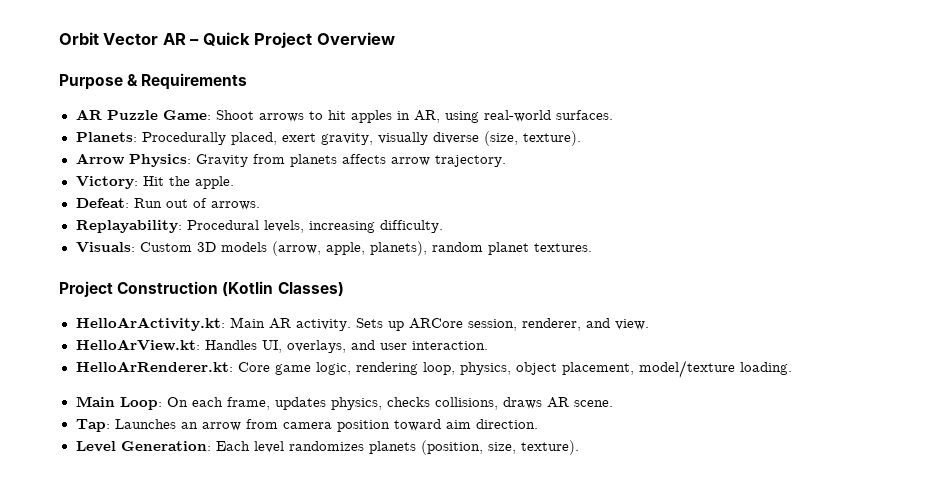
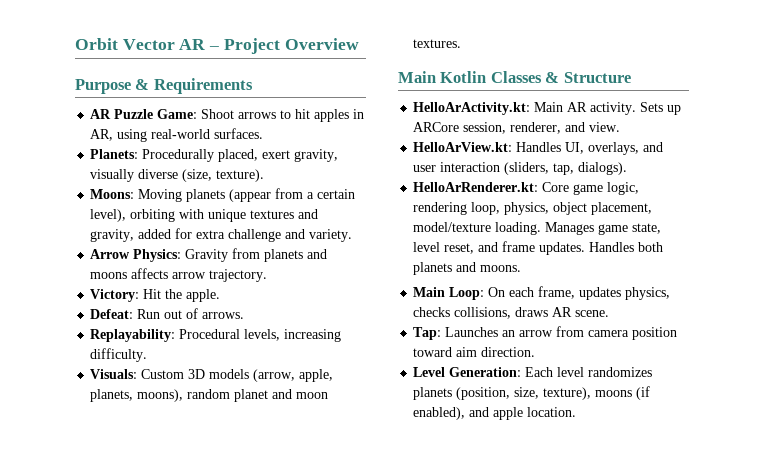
- Orbit Vector AR – Quick Project Overview
+ Orbit Vector AR – Project Overview
+ Moons: Moving planets (appear from a certain level), orbiting with unique textures and gravity, added for extra challenge and variety.
- Arrow Physics: Gravity from planets affects arrow trajectory.
+ Arrow Physics: Gravity from planets and moons affects arrow trajectory.
- Visuals: Custom 3D models (arrow, apple, planets), random planet textures.
- Project Construction (Kotlin Classes)
+ Visuals: Custom 3D models (arrow, apple, planets, moons), random planet and moon textures.
+ Main Kotlin Classes & Structure
- HelloArView.kt: Handles UI, overlays, and user interaction.
+ HelloArView.kt: Handles UI, overlays, and user interaction (sliders, tap, dialogs).
+ Manages game state, level reset, and frame updates. Handles both planets and moons.
- Level Generation: Each level randomizes planets (position, size, texture).
+ Level Generation: Each level randomizes planets (position, size, texture), moons (if enabled), and apple location.

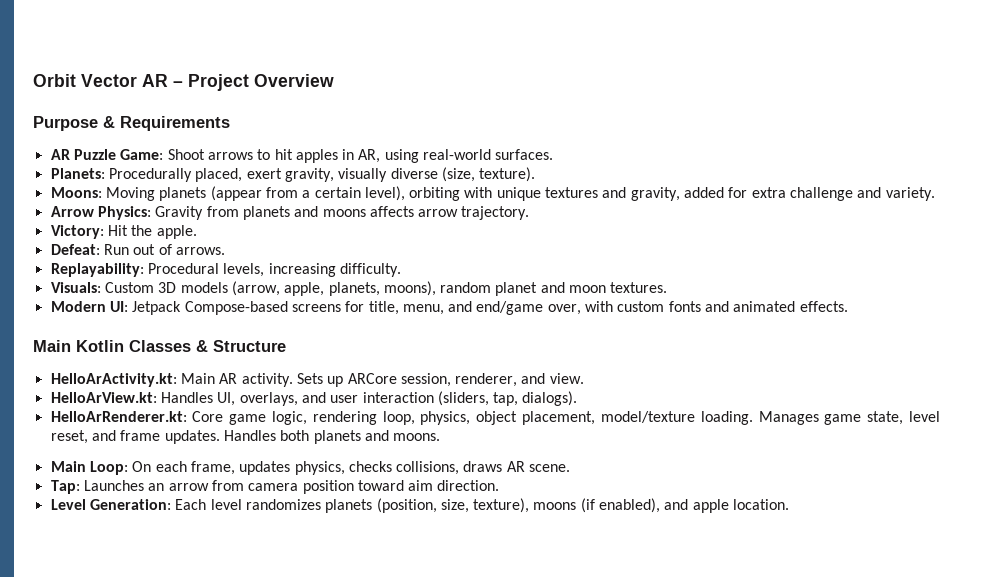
+ Modern UI: Jetpack Compose-based screens for title, menu, and end/game over, with custom fonts and animated effects.

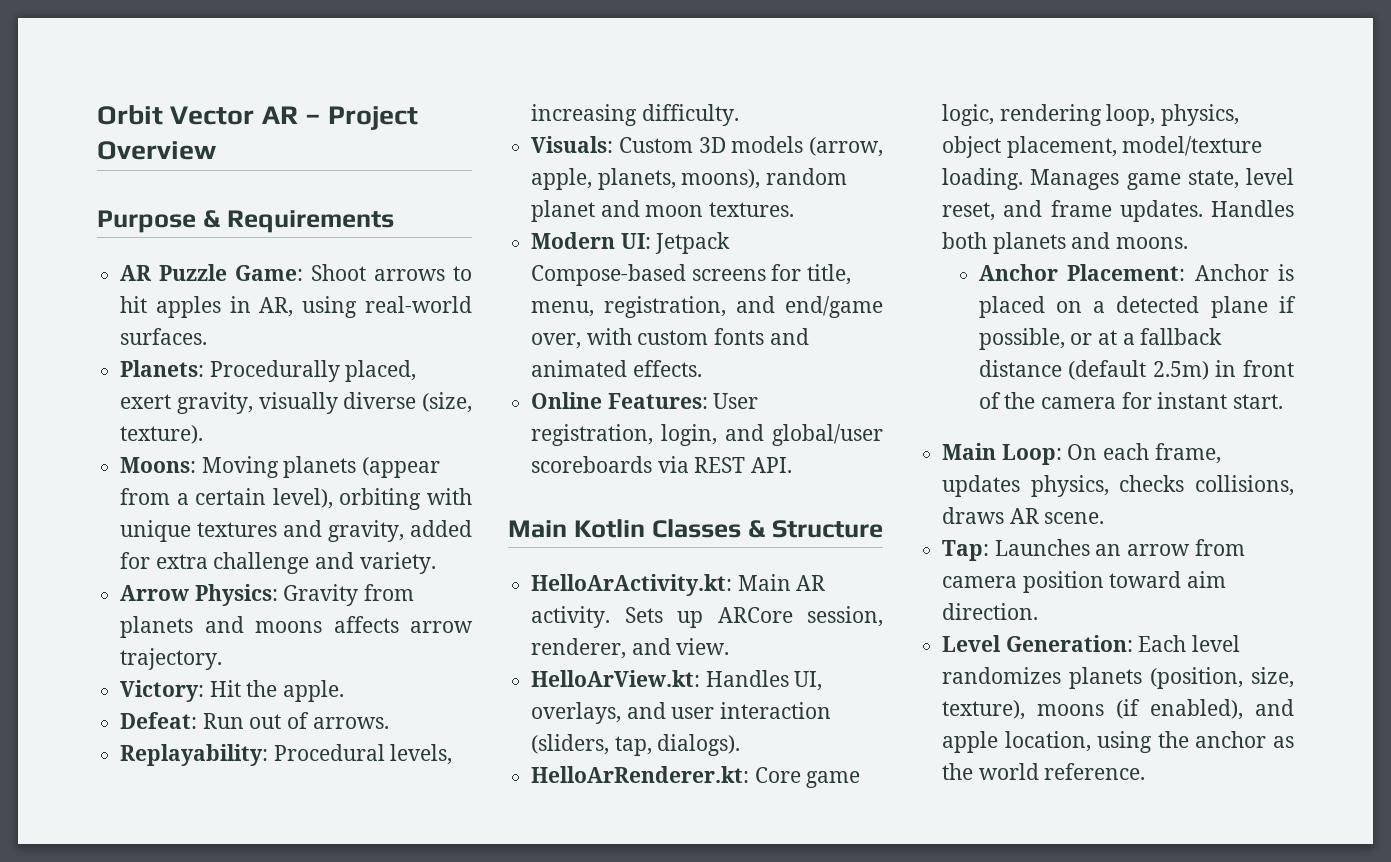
- Modern UI: Jetpack Compose-based screens for title, menu, and end/game over, with custom fonts and animated effects.
+ Modern UI: Jetpack Compose-based screens for title, menu, registration, and end/game over, with custom fonts and animated effects.
+ Online Features: User registration, login, and global/user scoreboards via REST API.
+ Anchor Placement: Anchor is placed on a detected plane if possible, or at a fallback distance (default 2.5m) in front of the camera for instant start.
- Level Generation: Each level randomizes planets (position, size, texture), moons (if enabled), and apple location.
+ Level Generation: Each level randomizes planets (position, size, texture), moons (if enabled), and apple location, using the anchor as the world reference.

